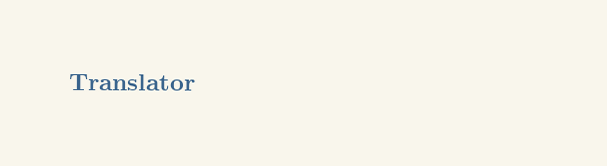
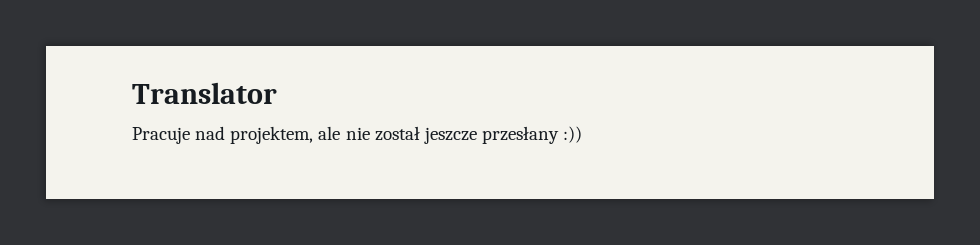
+ Pracuje nad projektem, ale nie został jeszcze przesłany :))

